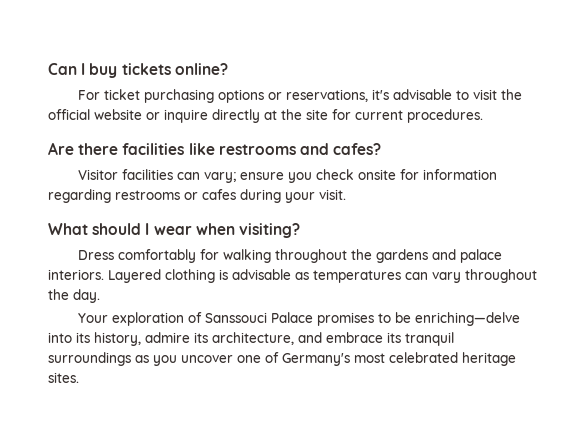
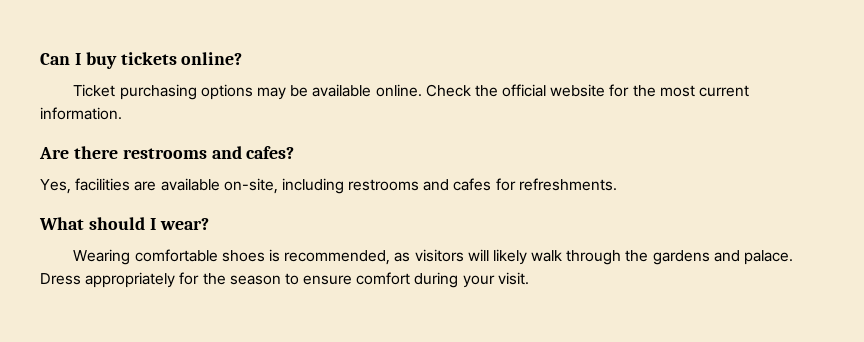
- For ticket purchasing options or reservations, it's advisable to visit the official website or inquire directly at the site for current procedures.
+ Ticket purchasing options may be available online. Check the official website for the most current information.
- Are there facilities like restrooms and cafes?
+ Are there restrooms and cafes?
- Visitor facilities can vary; ensure you check onsite for information regarding restrooms or cafes during your visit.
- What should I wear when visiting?
- Dress comfortably for walking throughout the gardens and palace interiors. Layered clothing is advisable as temperatures can vary throughout the day.
- Your exploration of Sanssouci Palace promises to be enriching—delve into its history, admire its architecture, and embrace its tranquil surroundings as you uncover one of Germany's most celebrated heritage sites.
+ Yes, facilities are available on-site, including restrooms and cafes for refreshments.
+ What should I wear?
+ Wearing comfortable shoes is recommended, as visitors will likely walk through the gardens and palace. Dress appropriately for the season to ensure comfort during your visit.

